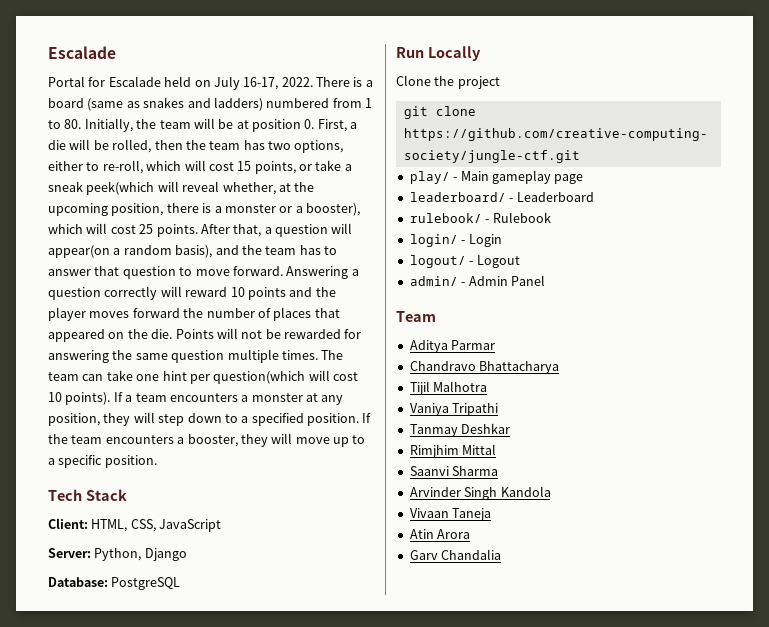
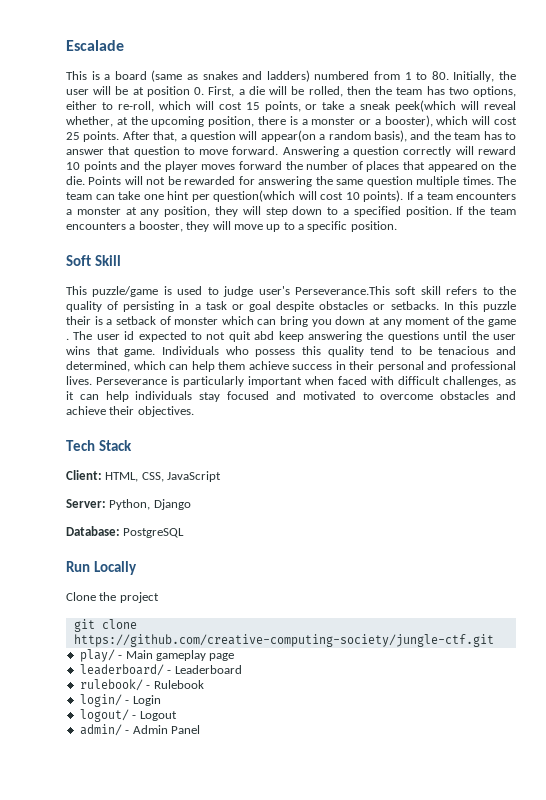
- Portal for Escalade held on July 16-17, 2022. There is a board (same as snakes and ladders) numbered from 1 to 80. Initially, the team will be at position 0. First, a die will be rolled, then the team has two options, either to re-roll, which will cost 15 points, or take a sneak peek(which will reveal whether, at the upcoming position, there is a monster or a booster), which will cost 25 points.
+ This is a board (same as snakes and ladders) numbered from 1 to 80. Initially, the user will be at position 0. First, a die will be rolled, then the team has two options, either to re-roll, which will cost 15 points, or take a sneak peek(which will reveal whether, at the upcoming position, there is a monster or a booster), which will cost 25 points.
+ Soft Skill
+ This puzzle/game is used to judge user's Perseverance.This soft skill refers to the quality of persisting in a task or goal despite obstacles or setbacks. In this puzzle their is a setback of monster which can bring you down at any moment of the game . The user id expected to not quit abd keep answering the questions until the user wins that game. Individuals who possess this quality tend to be tenacious and determined, which can help them achieve success in their personal and professional lives. Perseverance is particularly important when faced with difficult challenges, as it can help individuals stay focused and motivated to overcome obstacles and achieve their objectives.
- Team
- Aditya Parmar
- Chandravo Bhattacharya
- Tijil Malhotra
- Vaniya Tripathi
- Tanmay Deshkar
- Rimjhim Mittal
- Saanvi Sharma
- Arvinder Singh Kandola
- Vivaan Taneja
- Atin Arora
- Garv Chandalia

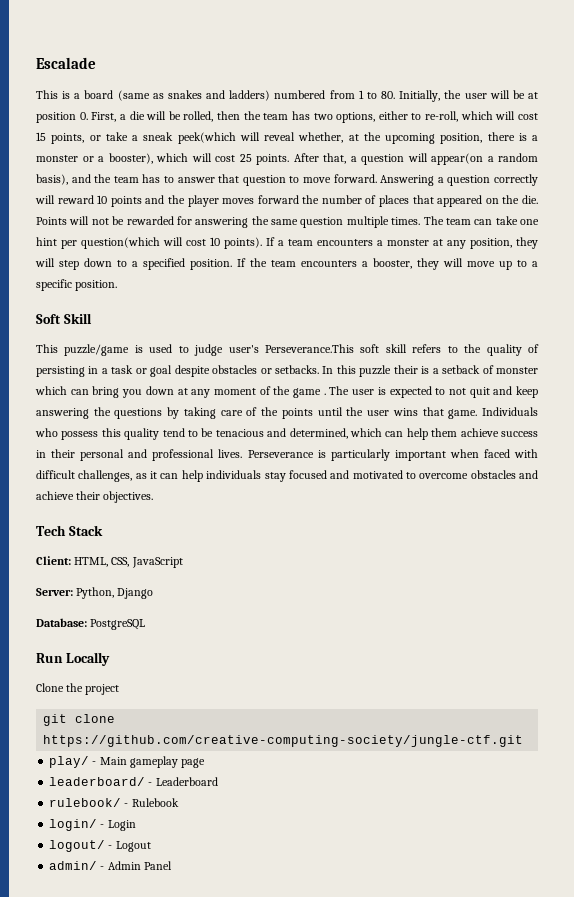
- The user id expected to not quit abd keep answering the questions until the user wins that game.
+ The user is expected to not quit and keep answering the questions by taking care of the points until the user wins that game.

